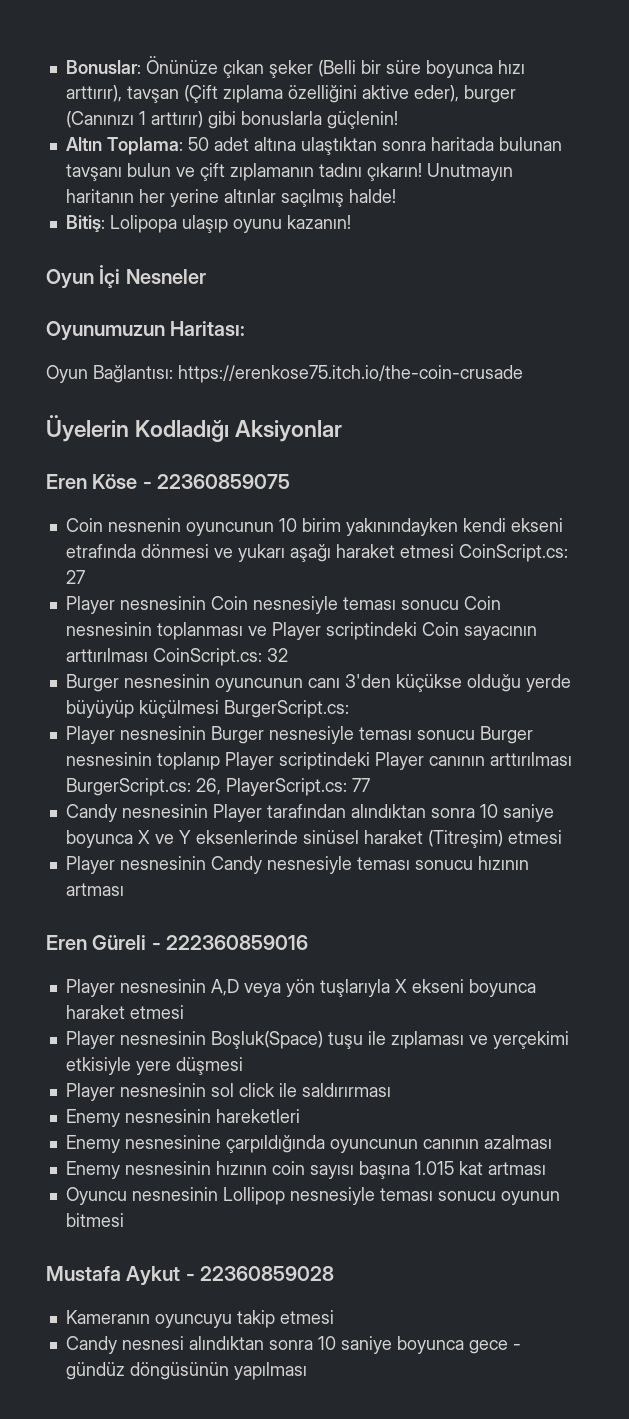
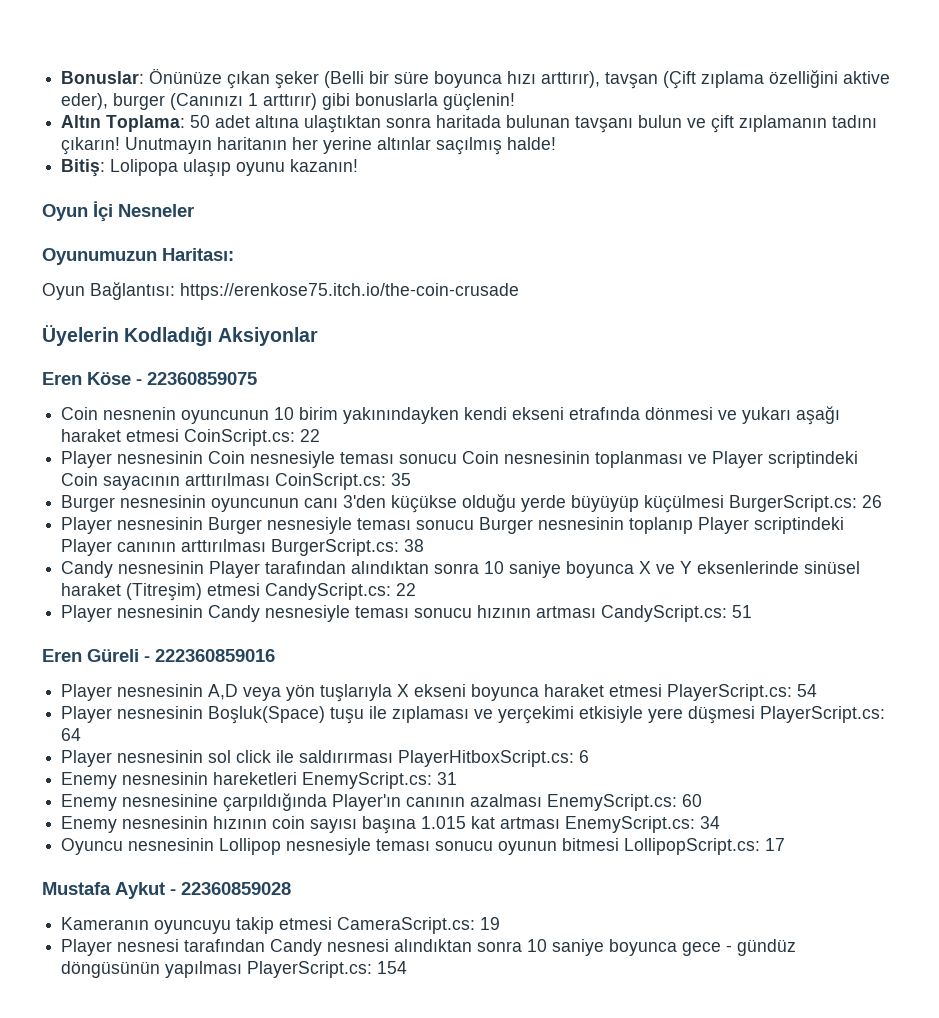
- Coin nesnenin oyuncunun 10 birim yakınındayken kendi ekseni etrafında dönmesi ve yukarı aşağı haraket etmesi CoinScript.cs: 27
+ Coin nesnenin oyuncunun 10 birim yakınındayken kendi ekseni etrafında dönmesi ve yukarı aşağı haraket etmesi CoinScript.cs: 22
- Player nesnesinin Coin nesnesiyle teması sonucu Coin nesnesinin toplanması ve Player scriptindeki Coin sayacının arttırılması CoinScript.cs: 32
+ Player nesnesinin Coin nesnesiyle teması sonucu Coin nesnesinin toplanması ve Player scriptindeki Coin sayacının arttırılması CoinScript.cs: 35
- Burger nesnesinin oyuncunun canı 3'den küçükse olduğu yerde büyüyüp küçülmesi BurgerScript.cs:
+ Burger nesnesinin oyuncunun canı 3'den küçükse olduğu yerde büyüyüp küçülmesi BurgerScript.cs: 26
- Player nesnesinin Burger nesnesiyle teması sonucu Burger nesnesinin toplanıp Player scriptindeki Player canının arttırılması BurgerScript.cs: 26, PlayerScript.cs: 77
+ Player nesnesinin Burger nesnesiyle teması sonucu Burger nesnesinin toplanıp Player scriptindeki Player canının arttırılması BurgerScript.cs: 38
- Candy nesnesinin Player tarafından alındıktan sonra 10 saniye boyunca X ve Y eksenlerinde sinüsel haraket (Titreşim) etmesi
+ Candy nesnesinin Player tarafından alındıktan sonra 10 saniye boyunca X ve Y eksenlerinde sinüsel haraket (Titreşim) etmesi CandyScript.cs: 22
- Player nesnesinin Candy nesnesiyle teması sonucu hızının artması
+ Player nesnesinin Candy nesnesiyle teması sonucu hızının artması CandyScript.cs: 51
- Player nesnesinin A,D veya yön tuşlarıyla X ekseni boyunca haraket etmesi
+ Player nesnesinin A,D veya yön tuşlarıyla X ekseni boyunca haraket etmesi PlayerScript.cs: 54
- Player nesnesinin Boşluk(Space) tuşu ile zıplaması ve yerçekimi etkisiyle yere düşmesi
+ Player nesnesinin Boşluk(Space) tuşu ile zıplaması ve yerçekimi etkisiyle yere düşmesi PlayerScript.cs: 64
- Player nesnesinin sol click ile saldırırması
+ Player nesnesinin sol click ile saldırırması PlayerHitboxScript.cs: 6
- Enemy nesnesinin hareketleri
+ Enemy nesnesinin hareketleri EnemyScript.cs: 31
- Enemy nesnesinine çarpıldığında oyuncunun canının azalması
+ Enemy nesnesinine çarpıldığında Player'ın canının azalması EnemyScript.cs: 60
- Enemy nesnesinin hızının coin sayısı başına 1.015 kat artması
+ Enemy nesnesinin hızının coin sayısı başına 1.015 kat artması EnemyScript.cs: 34
- Oyuncu nesnesinin Lollipop nesnesiyle teması sonucu oyunun bitmesi
+ Oyuncu nesnesinin Lollipop nesnesiyle teması sonucu oyunun bitmesi LollipopScript.cs: 17
- Kameranın oyuncuyu takip etmesi
- Candy nesnesi alındıktan sonra 10 saniye boyunca gece - gündüz döngüsünün yapılması
+ Kameranın oyuncuyu takip etmesi CameraScript.cs: 19
+ Player nesnesi tarafından Candy nesnesi alındıktan sonra 10 saniye boyunca gece - gündüz döngüsünün yapılması PlayerScript.cs: 154

